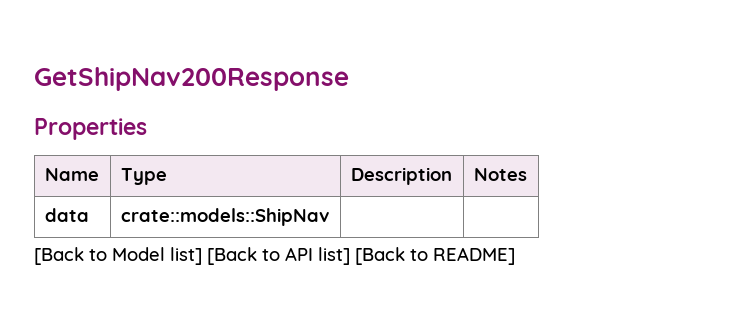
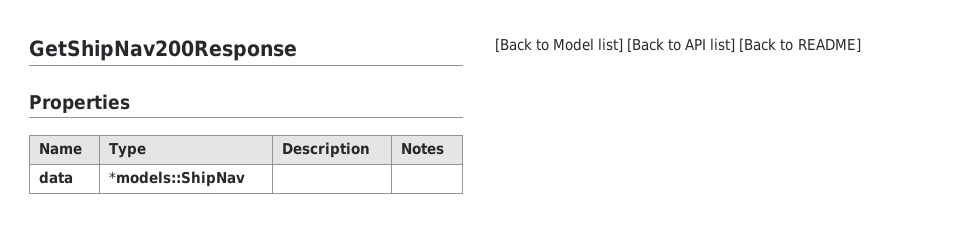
- data | crate::models::ShipNav | |
+ data | *models::ShipNav | |

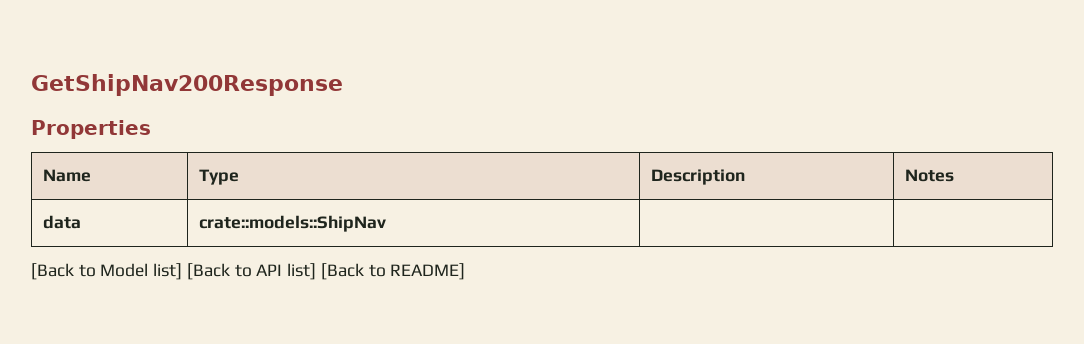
- data | *models::ShipNav | |
+ data | crate::models::ShipNav | |

